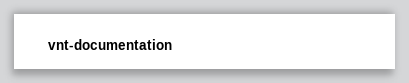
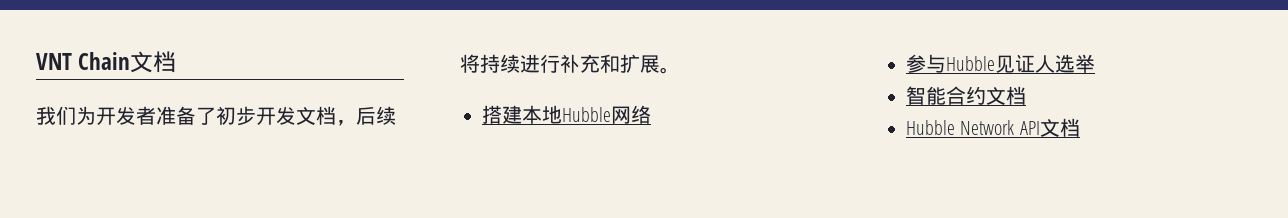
- vnt-documentation
+ VNT Chain文档
+ 我们为开发者准备了初步开发文档，后续将持续进行补充和扩展。
+ 搭建本地Hubble网络
+ 参与Hubble见证人选举
+ 智能合约文档
+ Hubble Network API文档

